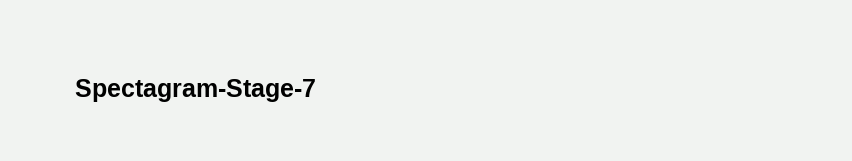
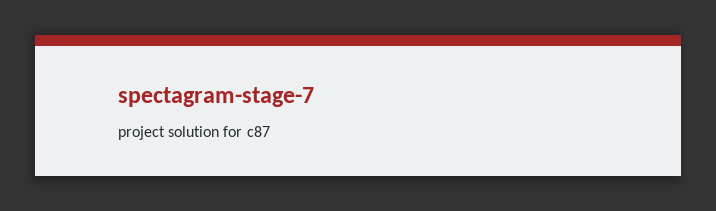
- Spectagram-Stage-7
+ spectagram-stage-7
+ project solution for c87

